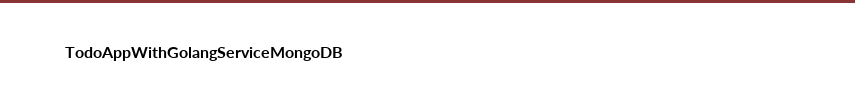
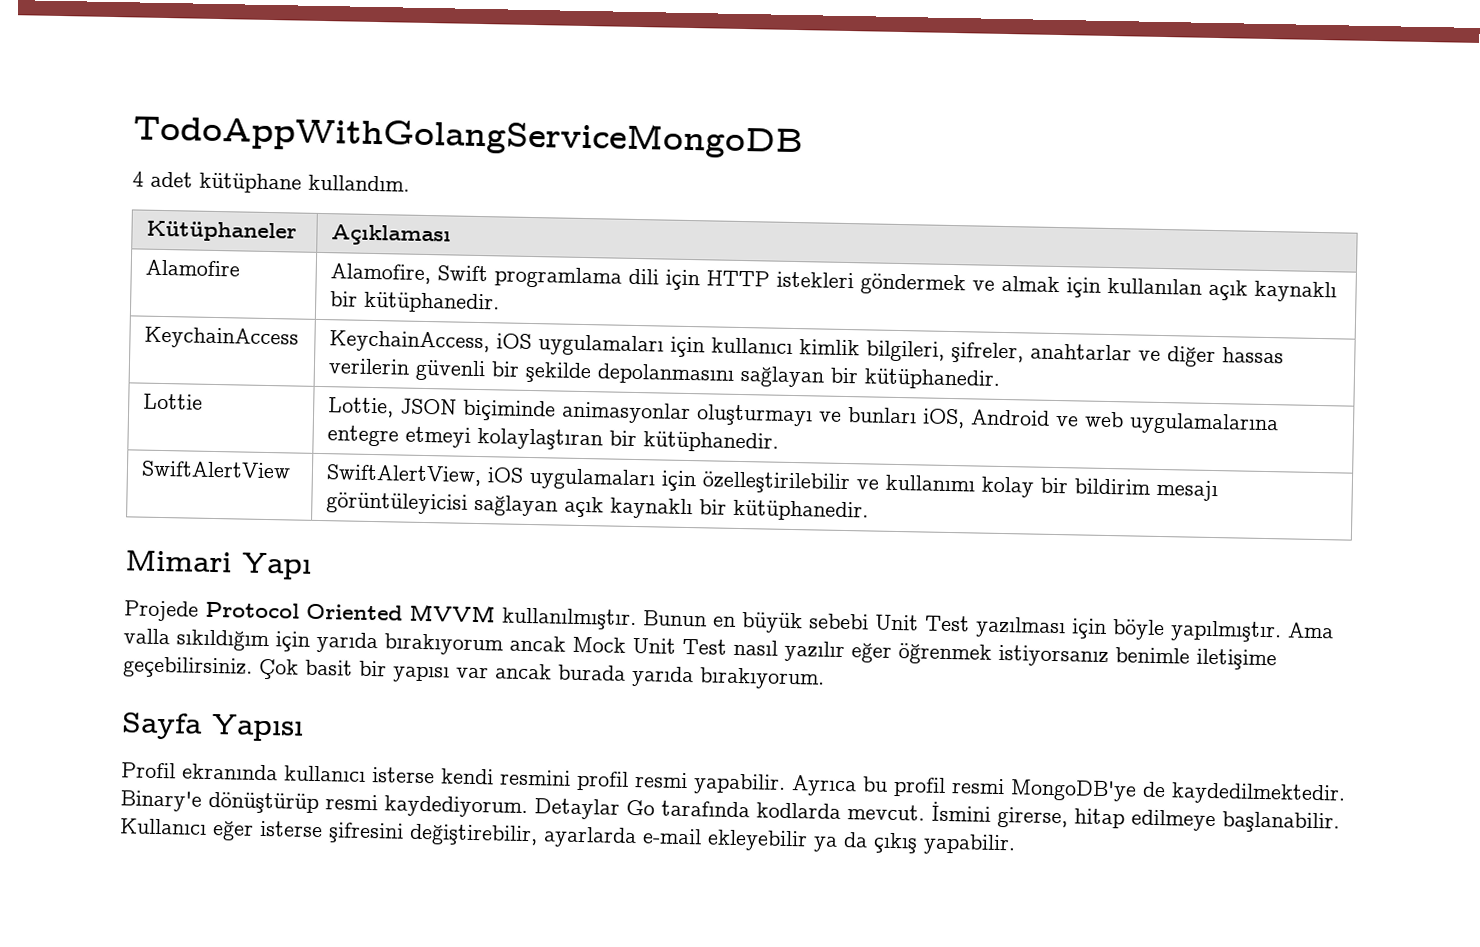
+ 4 adet kütüphane kullandım.
+ Kütüphaneler | Açıklaması
+ Alamofire | Alamofire, Swift programlama dili için HTTP istekleri göndermek ve almak için kullanılan açık kaynaklı bir kütüphanedir.
+ KeychainAccess | KeychainAccess, iOS uygulamaları için kullanıcı kimlik bilgileri, şifreler, anahtarlar ve diğer hassas verilerin güvenli bir şekilde depolanmasını sağlayan bir kütüphanedir.
+ Lottie | Lottie, JSON biçiminde animasyonlar oluşturmayı ve bunları iOS, Android ve web uygulamalarına entegre etmeyi kolaylaştıran bir kütüphanedir.
+ SwiftAlertView | SwiftAlertView, iOS uygulamaları için özelleştirilebilir ve kullanımı kolay bir bildirim mesajı görüntüleyicisi sağlayan açık kaynaklı bir kütüphanedir.
+ Mimari Yapı
+ Projede Protocol Oriented MVVM kullanılmıştır. Bunun en büyük sebebi Unit Test yazılması için böyle yapılmıştır. Ama valla sıkıldığım için yarıda bırakıyorum ancak Mock Unit Test nasıl yazılır eğer öğrenmek istiyorsanız benimle iletişime geçebilirsiniz. Çok basit bir yapısı var ancak burada yarıda bırakıyorum.
+ Sayfa Yapısı
+ Profil ekranında kullanıcı isterse kendi resmini profil resmi yapabilir. Ayrıca bu profil resmi MongoDB'ye de kaydedilmektedir. Binary'e dönüştürüp resmi kaydediyorum. Detaylar Go tarafında kodlarda mevcut. İsmini girerse, hitap edilmeye başlanabilir. Kullanıcı eğer isterse şifresini değiştirebilir, ayarlarda e-mail ekleyebilir ya da çıkış yapabilir.

